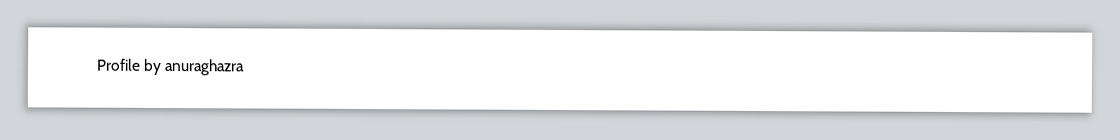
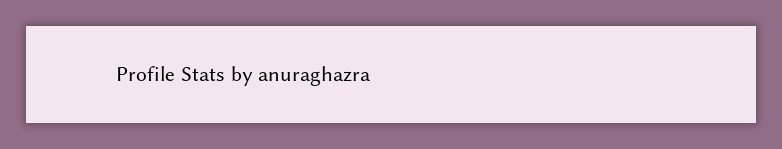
- Profile by anuraghazra
+ Profile Stats by anuraghazra

